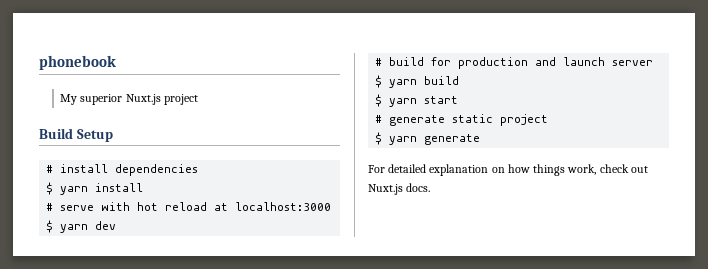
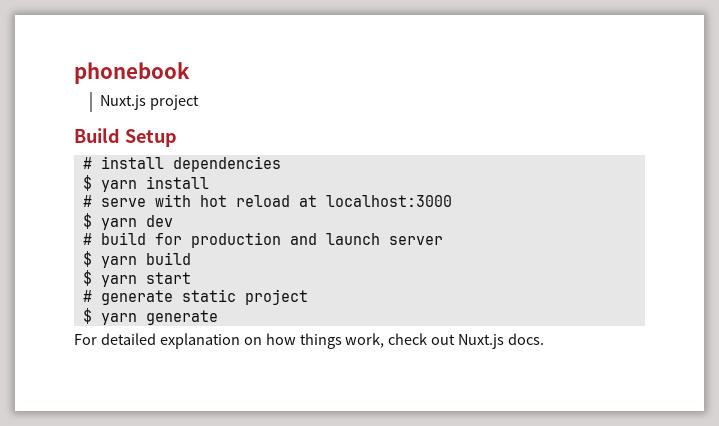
- My superior Nuxt.js project
+ Nuxt.js project

